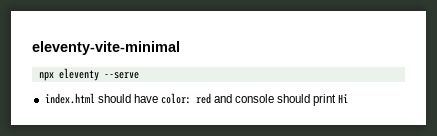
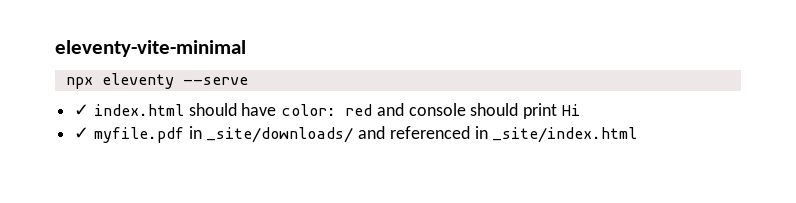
- index.html should have color: red and console should print Hi
+ ✓ index.html should have color: red and console should print Hi
+ ✓ myfile.pdf in _site/downloads/ and referenced in _site/index.html

